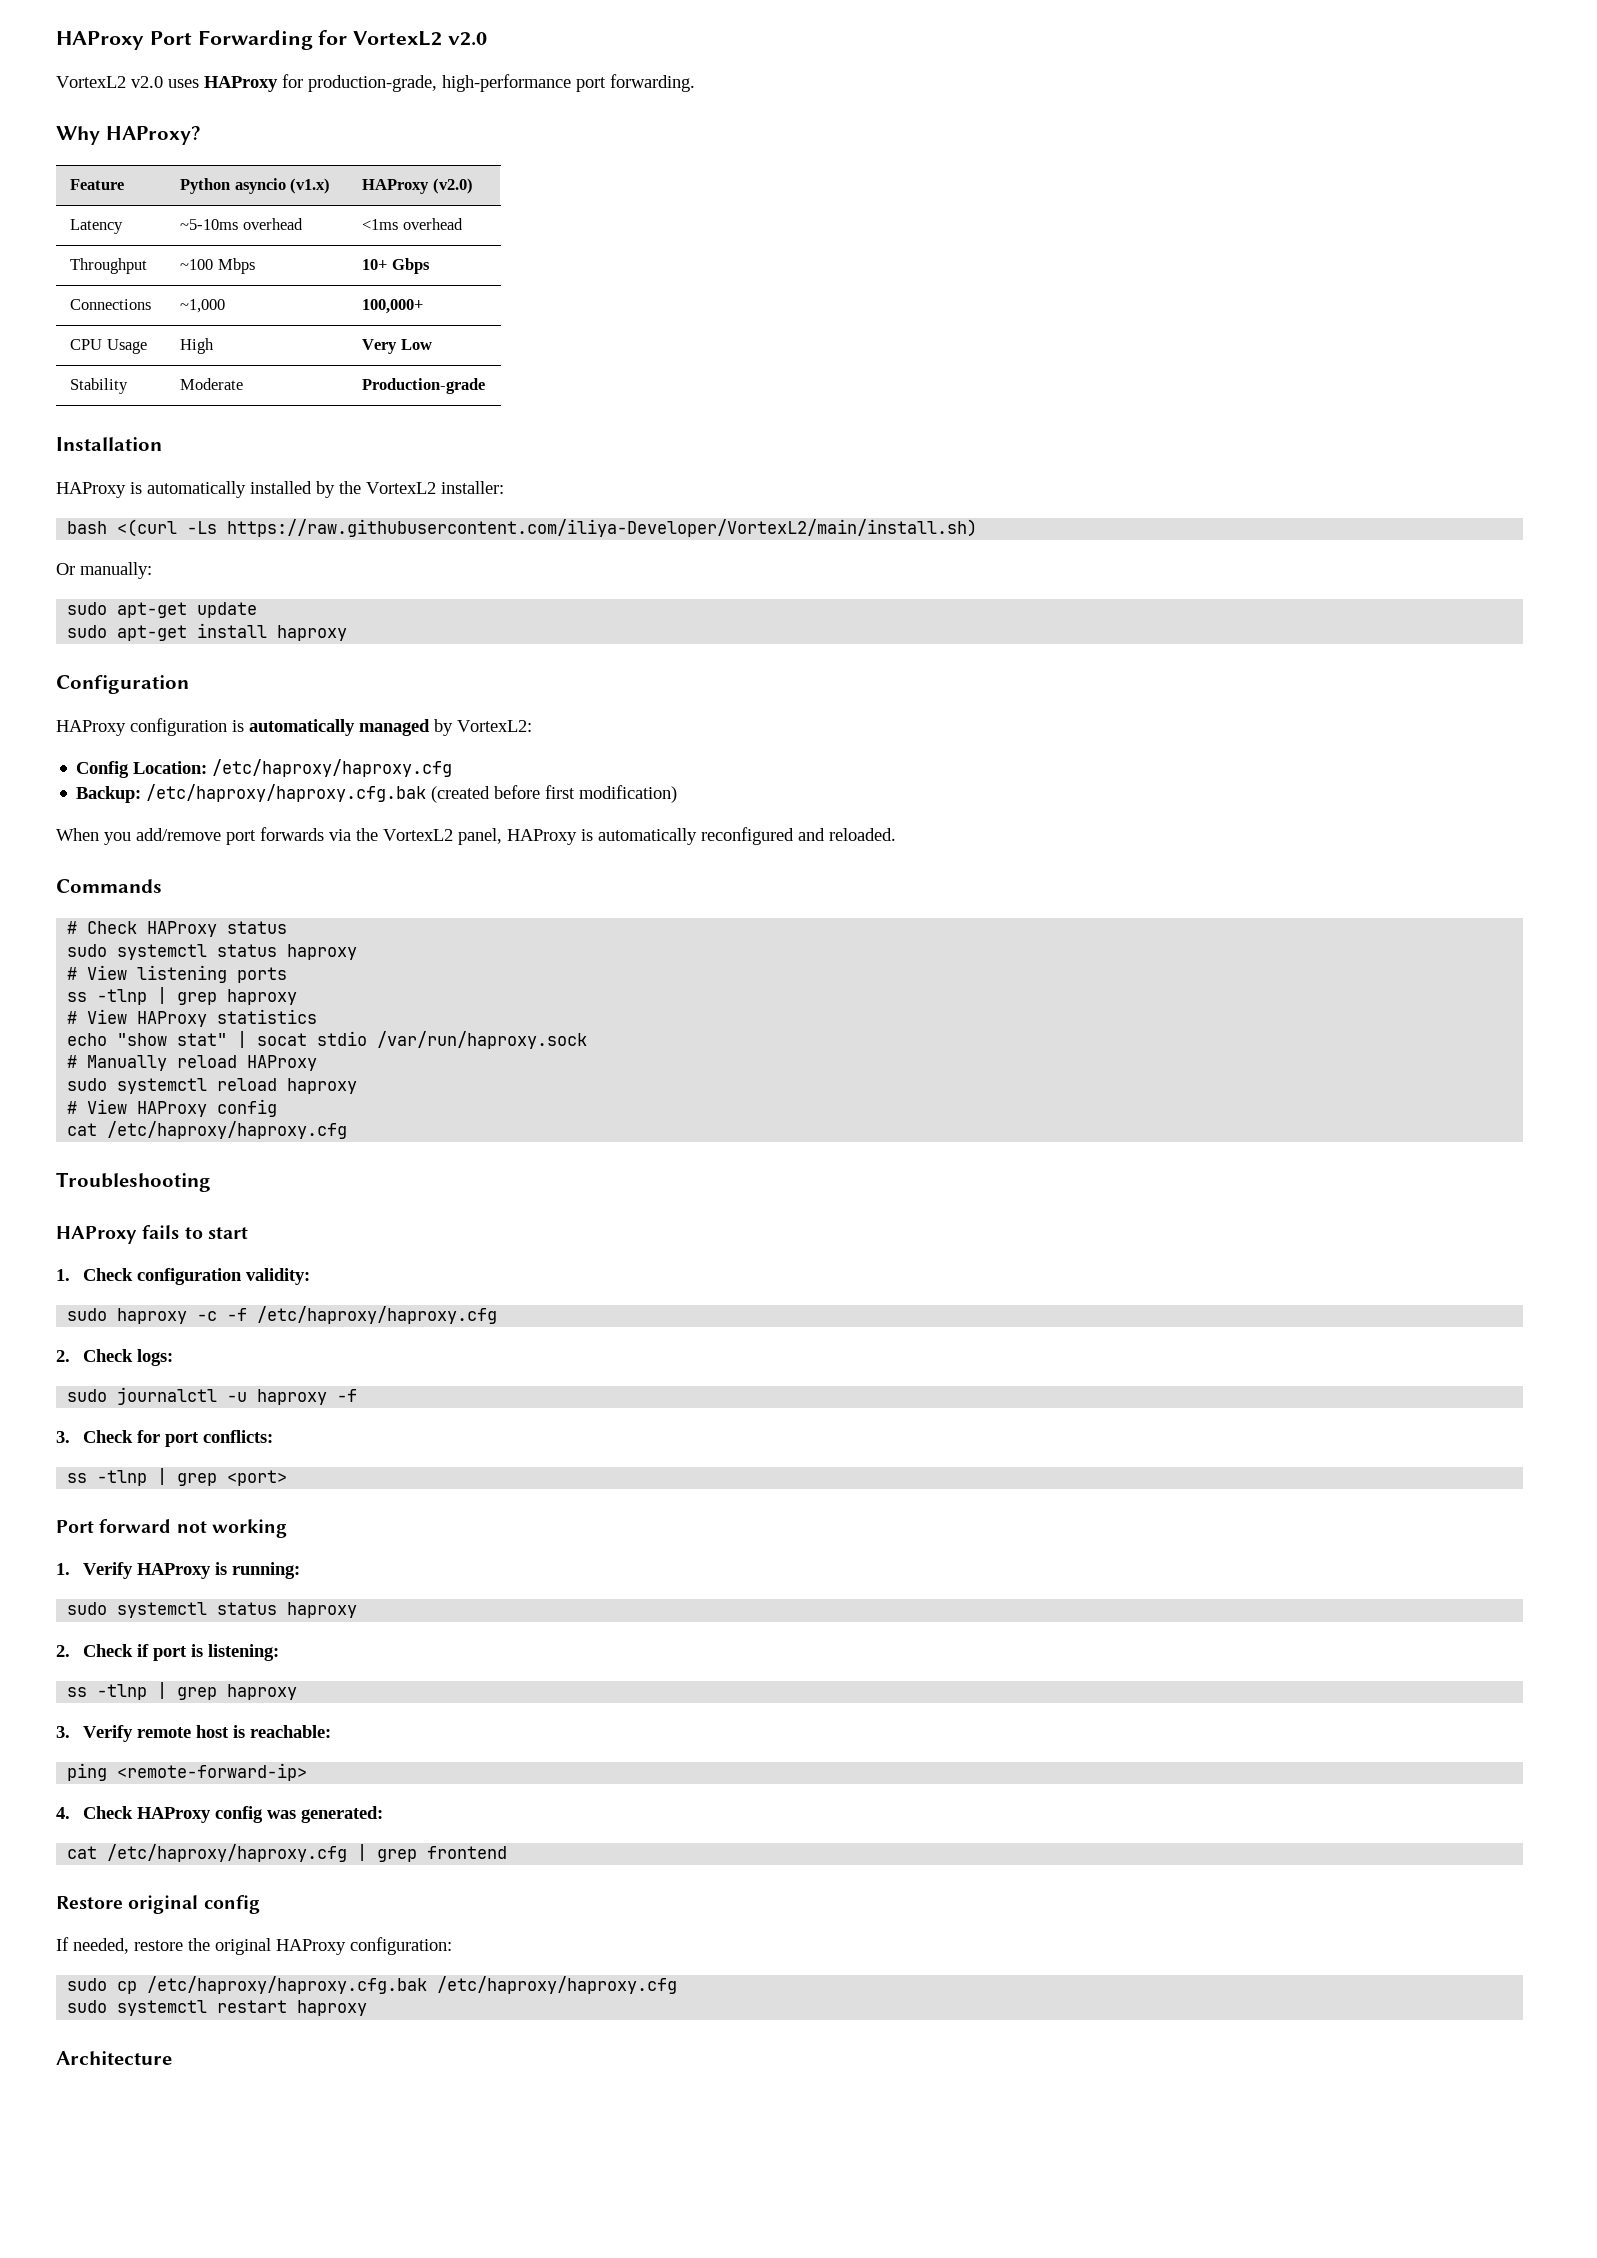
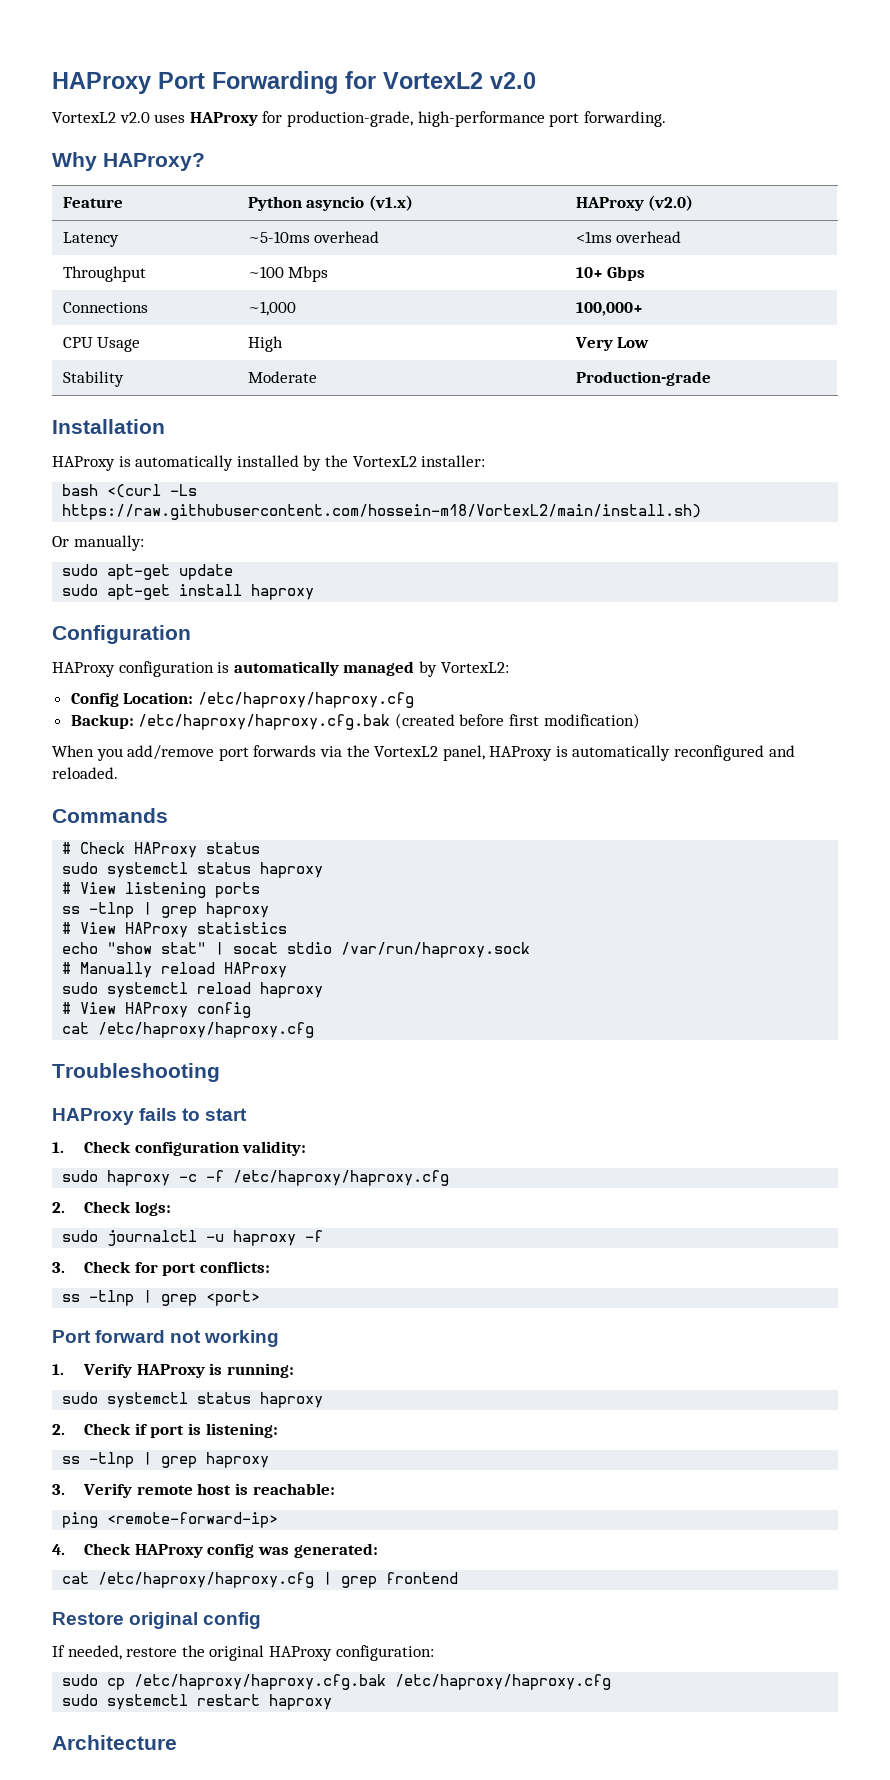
- bash <(curl -Ls https://raw.githubusercontent.com/iliya-Developer/VortexL2/main/install.sh)
+ bash <(curl -Ls https://raw.githubusercontent.com/hossein-m18/VortexL2/main/install.sh)

